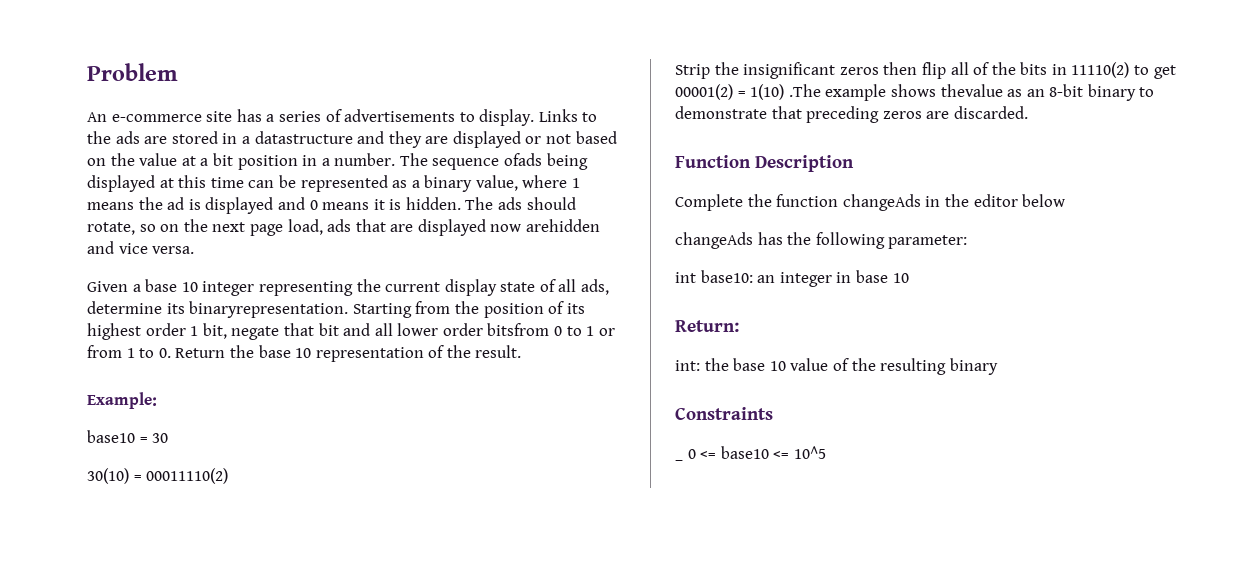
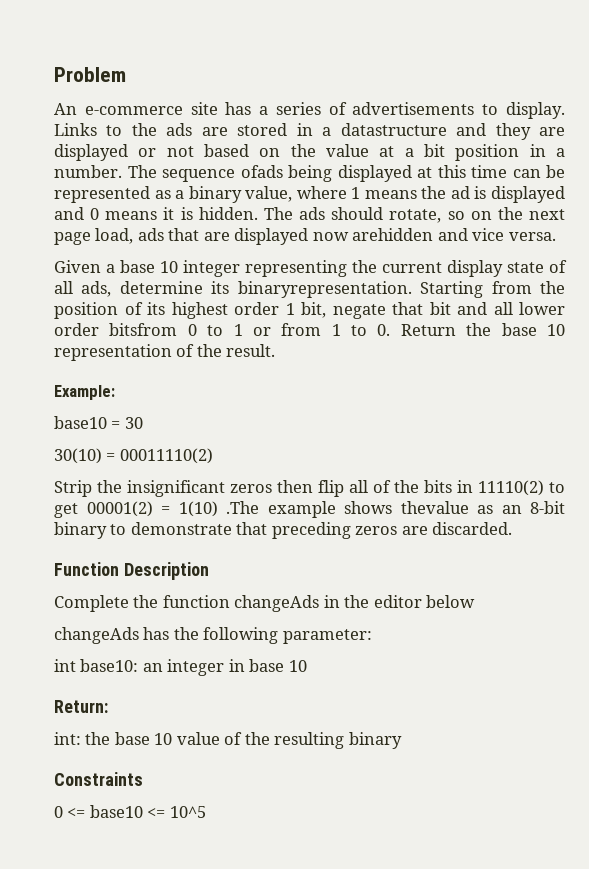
- _ 0 <= base10 <= 10^5
+ 0 <= base10 <= 10^5

